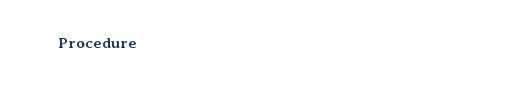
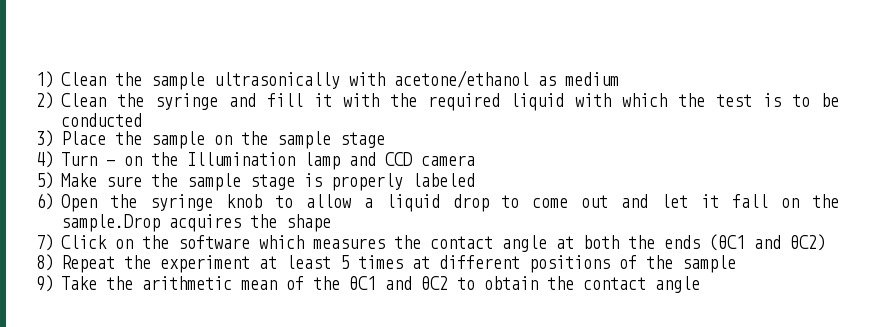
- Procedure
+ 1) Clean the sample ultrasonically with acetone/ethanol as medium
+ 2) Clean the syringe and fill it with the required liquid with which the test is to be conducted
+ 3) Place the sample on the sample stage
+ 4) Turn - on the Illumination lamp and CCD camera
+ 5) Make sure the sample stage is properly labeled
+ 6) Open the syringe knob to allow a liquid drop to come out and let it fall on the sample.Drop acquires the shape
+ 7) Click on the software which measures the contact angle at both the ends (θC1 and θC2)
+ 8) Repeat the experiment at least 5 times at different positions of the sample
+ 9) Take the arithmetic mean of the θC1 and θC2 to obtain the contact angle

